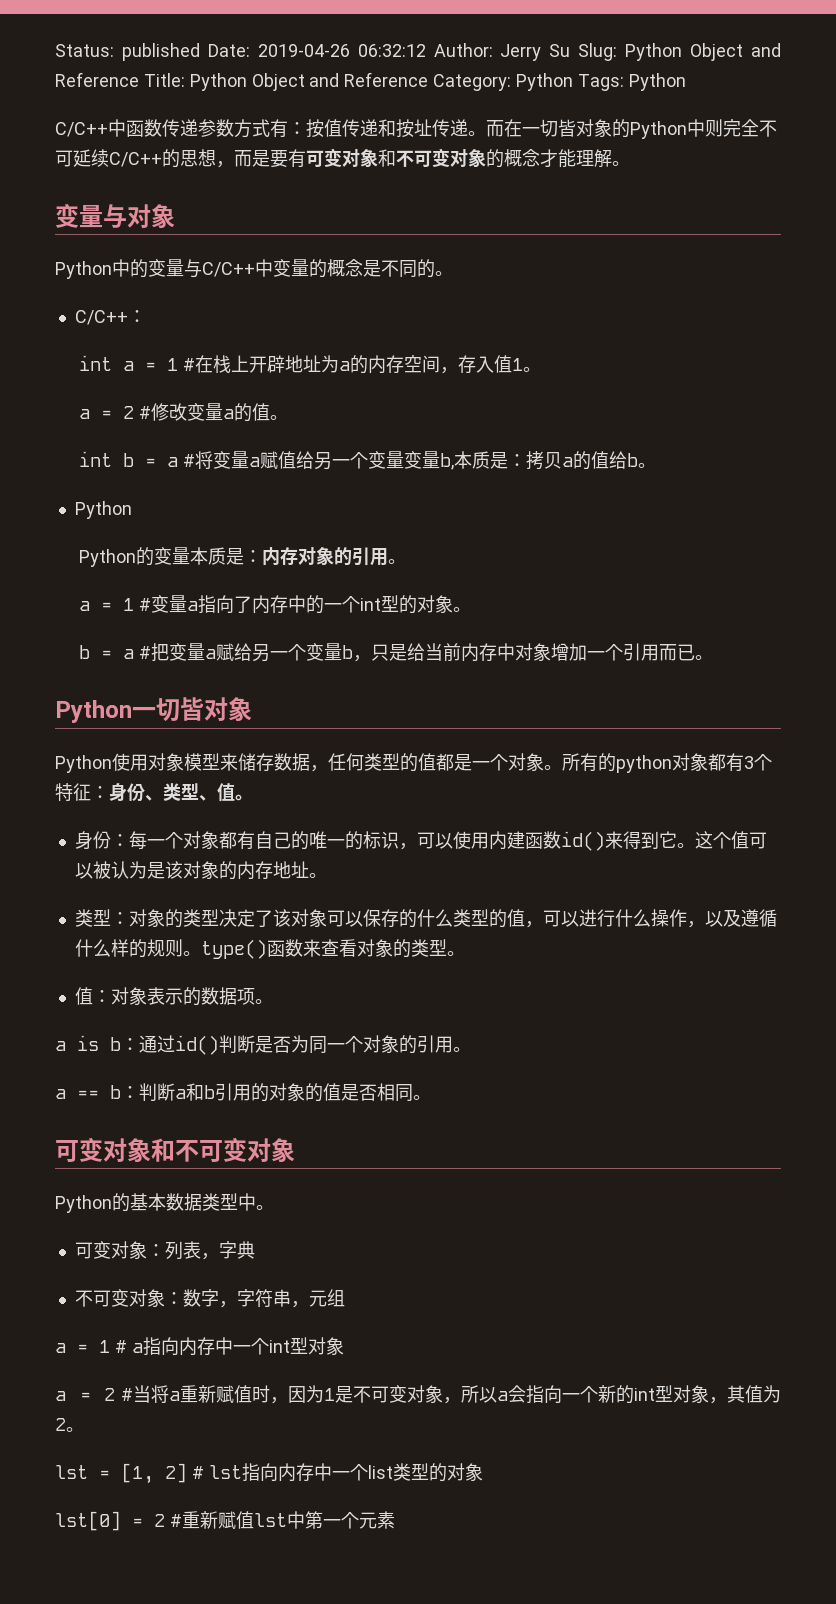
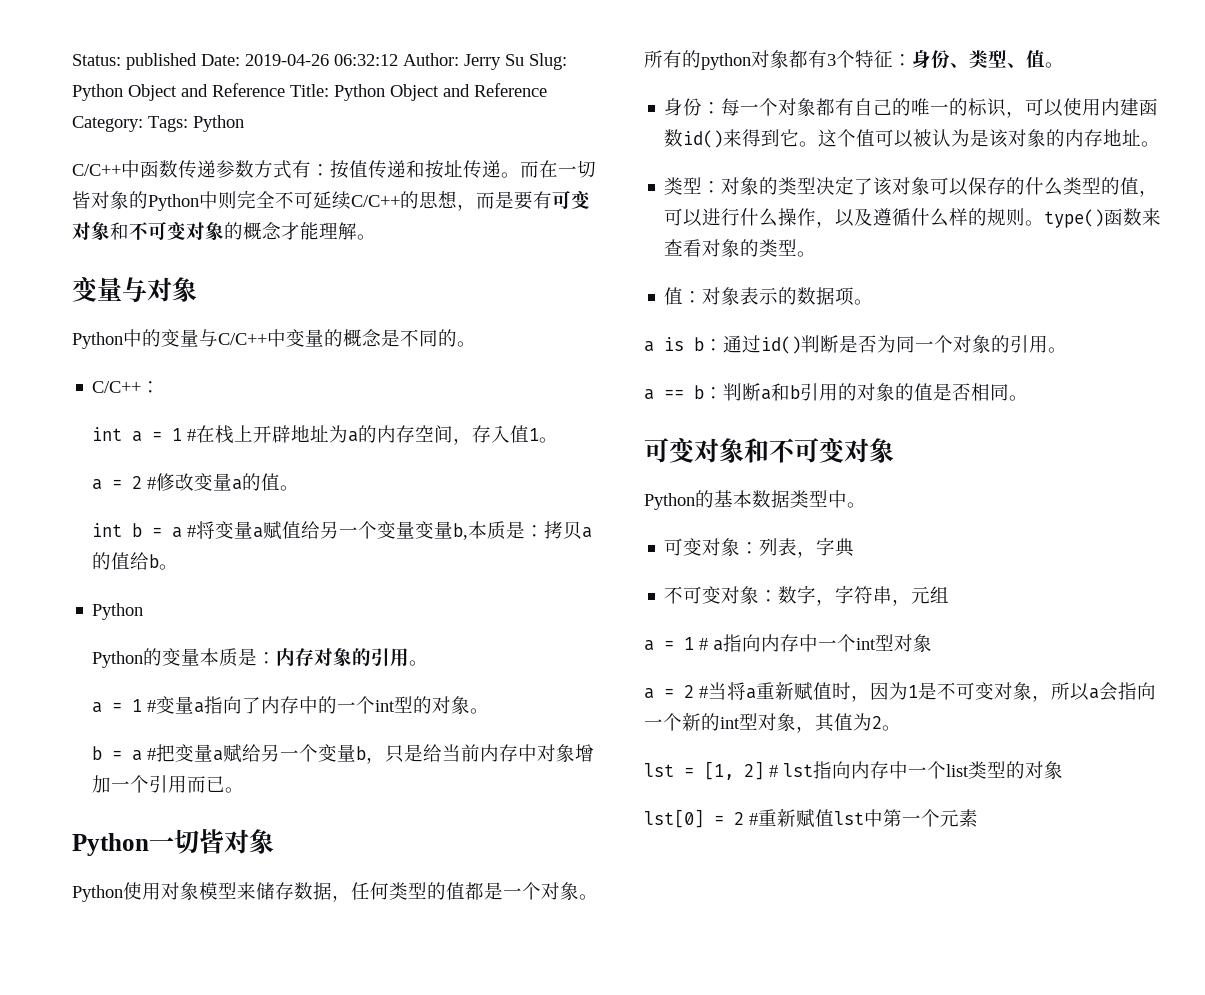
- Status: published Date: 2019-04-26 06:32:12 Author: Jerry Su Slug: Python Object and Reference Title: Python Object and Reference Category: Python Tags: Python
+ Status: published Date: 2019-04-26 06:32:12 Author: Jerry Su Slug: Python Object and Reference Title: Python Object and Reference Category: Tags: Python

